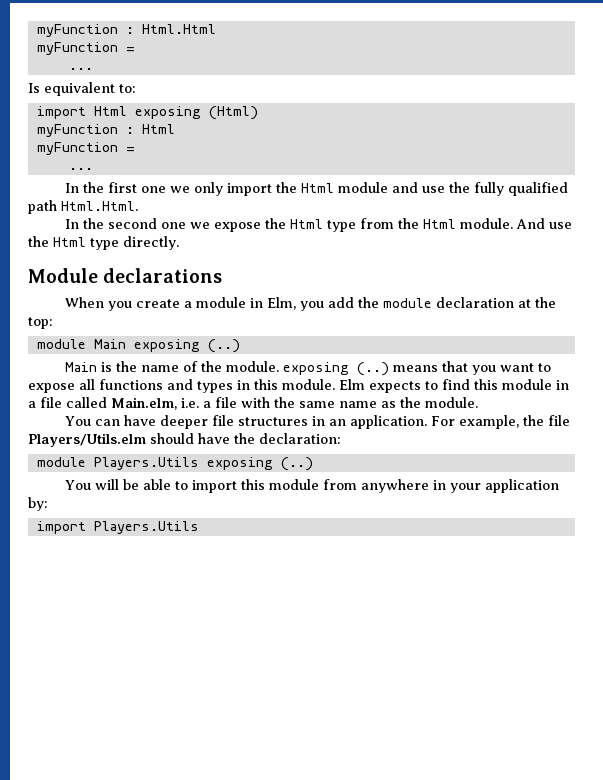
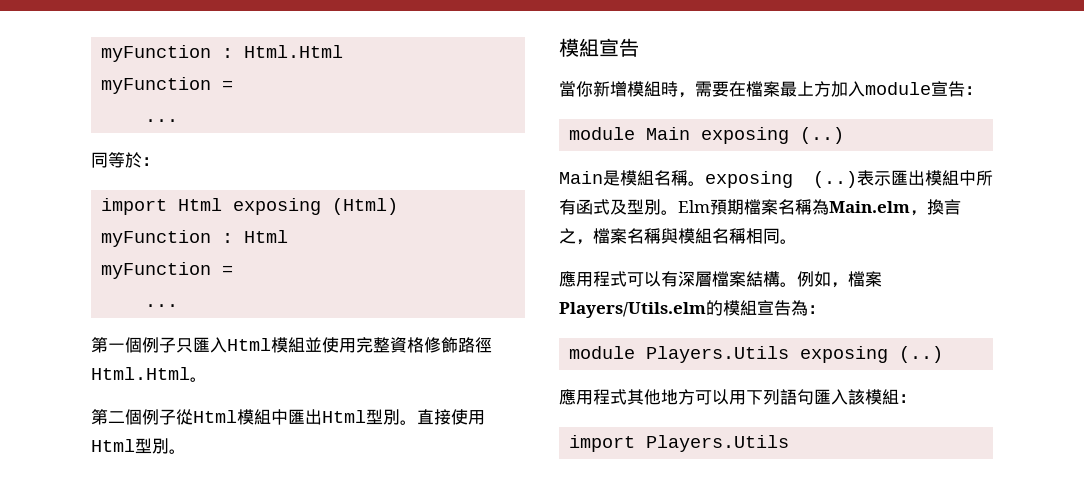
- Is equivalent to:
+ 同等於：
- In the first one we only import the Html module and use the fully qualified path Html.Html.
- In the second one we expose the Html type from the Html module. And use the Html type directly.
- Module declarations
- When you create a module in Elm, you add the module declaration at the top:
+ 第一個例子只匯入Html模組並使用完整資格修飾路徑Html.Html。
+ 第二個例子從Html模組中匯出Html型別。直接使用Html型別。
+ 模組宣告
+ 當你新增模組時，需要在檔案最上方加入module宣告：
- Main is the name of the module. exposing (..) means that you want to expose all functions and types in this module. Elm expects to find this module in a file called Main.elm, i.e. a file with the same name as the module.
- You can have deeper file structures in an application. For example, the file Players/Utils.elm should have the declaration:
+ Main是模組名稱。exposing (..)表示匯出模組中所有函式及型別。Elm預期檔案名稱為Main.elm，換言之，檔案名稱與模組名稱相同。
+ 應用程式可以有深層檔案結構。例如，檔案Players/Utils.elm的模組宣告為：
  module Players.Utils exposing (..)
- You will be able to import this module from anywhere in your application by:
+ 應用程式其他地方可以用下列語句匯入該模組：

